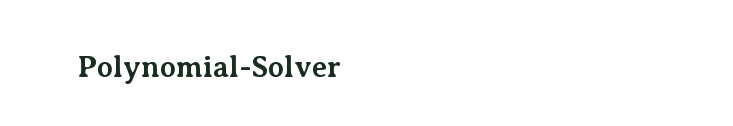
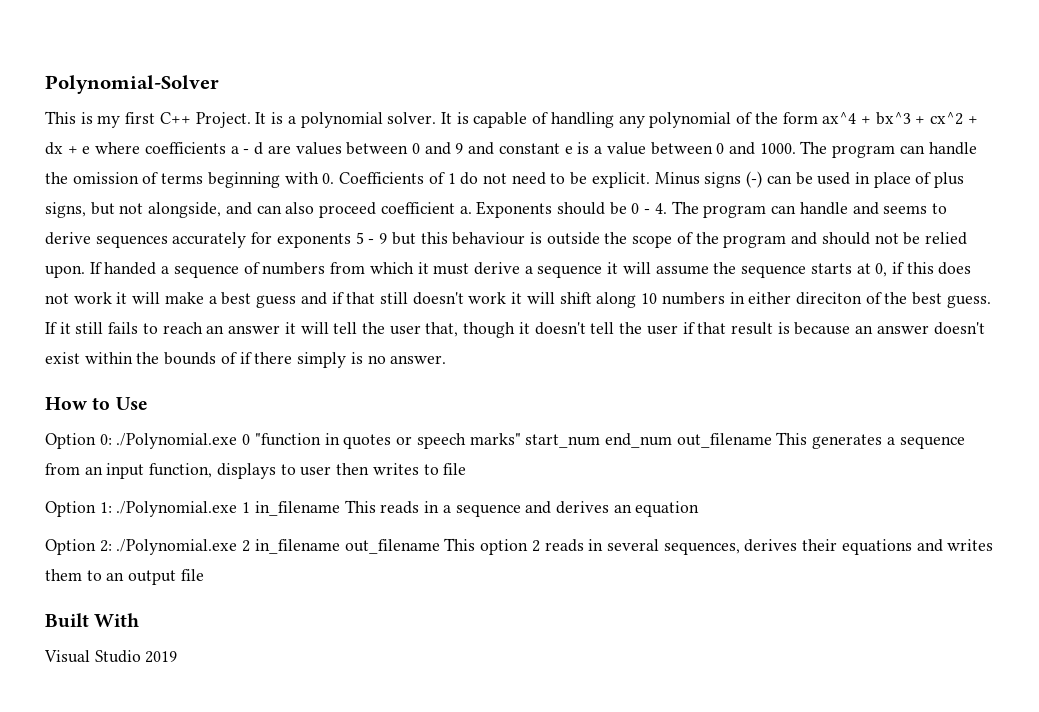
+ This is my first C++ Project. It is a polynomial solver. It is capable of handling any polynomial of the form ax^4 + bx^3 + cx^2 + dx + e where coefficients a - d are values between 0 and 9 and constant e is a value between 0 and 1000. The program can handle the omission of terms beginning with 0. Coefficients of 1 do not need to be explicit. Minus signs (-) can be used in place of plus signs, but not alongside, and can also proceed coefficient a. Exponents should be 0 - 4. The program can handle and seems to derive sequences accurately for exponents 5 - 9 but this behaviour is outside the scope of the program and should not be relied upon. If handed a sequence of numbers from which it must derive a sequence it will assume the sequence starts at 0, if this does not work it will make a best guess and if that still doesn't work it will shift along 10 numbers in either direciton of the best guess. If it still fails to reach an answer it will tell the user that, though it doesn't tell the user if that result is because an answer doesn't exist within the bounds of if there simply is no answer.
+ How to Use
+ Option 0: ./Polynomial.exe 0 "function in quotes or speech marks" start_num end_num out_filename This generates a sequence from an input function, displays to user then writes to file
+ Option 1: ./Polynomial.exe 1 in_filename This reads in a sequence and derives an equation
+ Option 2: ./Polynomial.exe 2 in_filename out_filename This option 2 reads in several sequences, derives their equations and writes them to an output file
+ Built With
+ Visual Studio 2019

